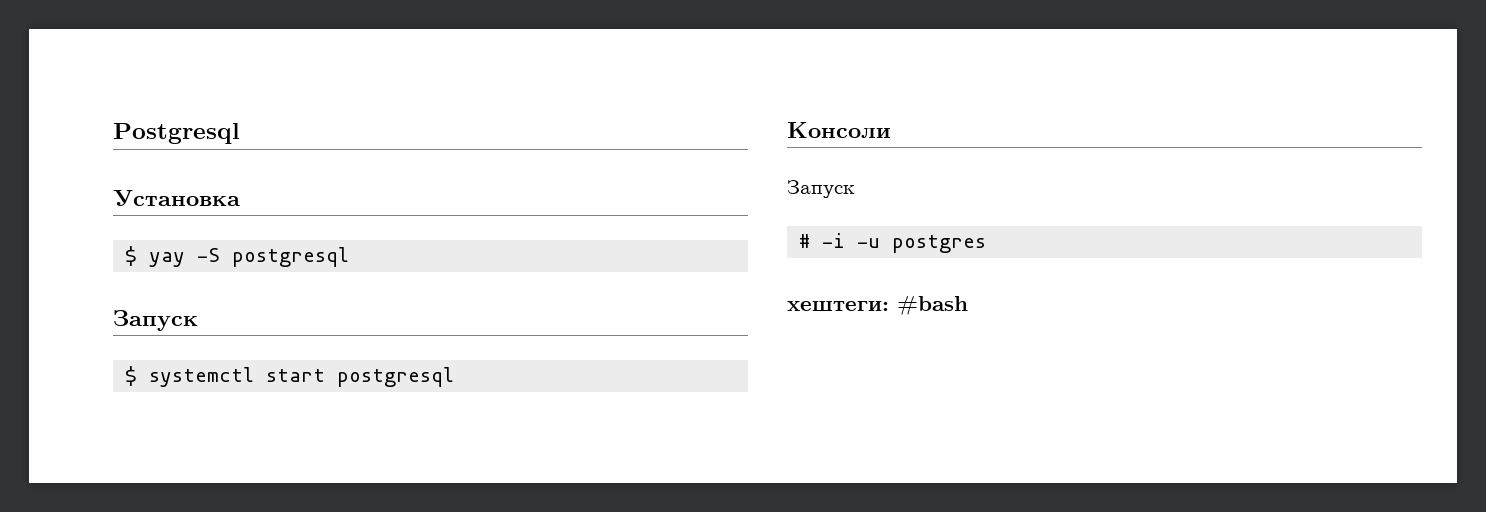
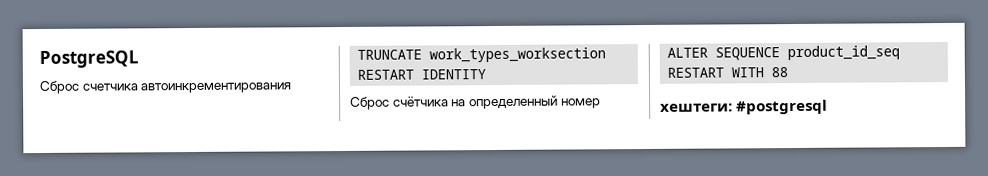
- Postgresql
- Установка
- $ yay -S postgresql
- Запуск
- $ systemctl start postgresql
- Консоли
- Запуск
- # -i -u postgres
+ PostgreSQL
+ Сброс счетчика автоинкрементирования
+ TRUNCATE work_types_worksection RESTART IDENTITY
+ Сброс счётчика на определенный номер
+ ALTER SEQUENCE product_id_seq RESTART WITH 88
- хештеги: #bash
+ хештеги: #postgresql

